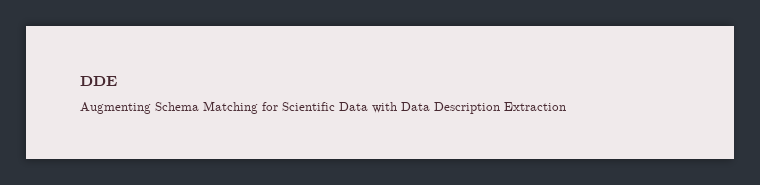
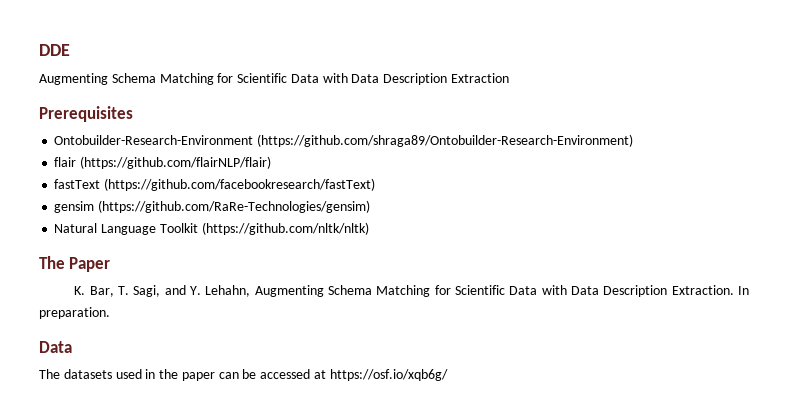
+ Prerequisites
+ Ontobuilder-Research-Environment (https://github.com/shraga89/Ontobuilder-Research-Environment)
+ flair (https://github.com/flairNLP/flair)
+ fastText (https://github.com/facebookresearch/fastText)
+ gensim (https://github.com/RaRe-Technologies/gensim)
+ Natural Language Toolkit (https://github.com/nltk/nltk)
+ The Paper
+ K. Bar, T. Sagi, and Y. Lehahn, Augmenting Schema Matching for Scientific Data with Data Description Extraction. In preparation.
+ Data
+ The datasets used in the paper can be accessed at https://osf.io/xqb6g/

